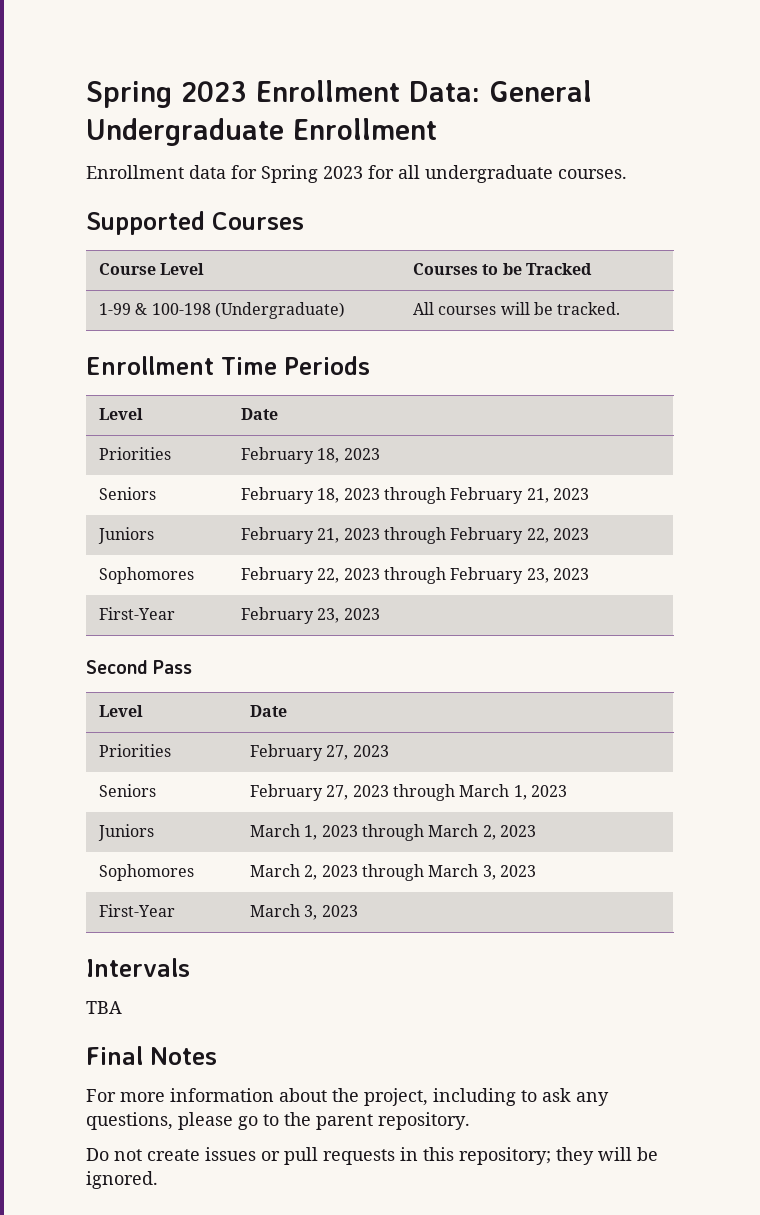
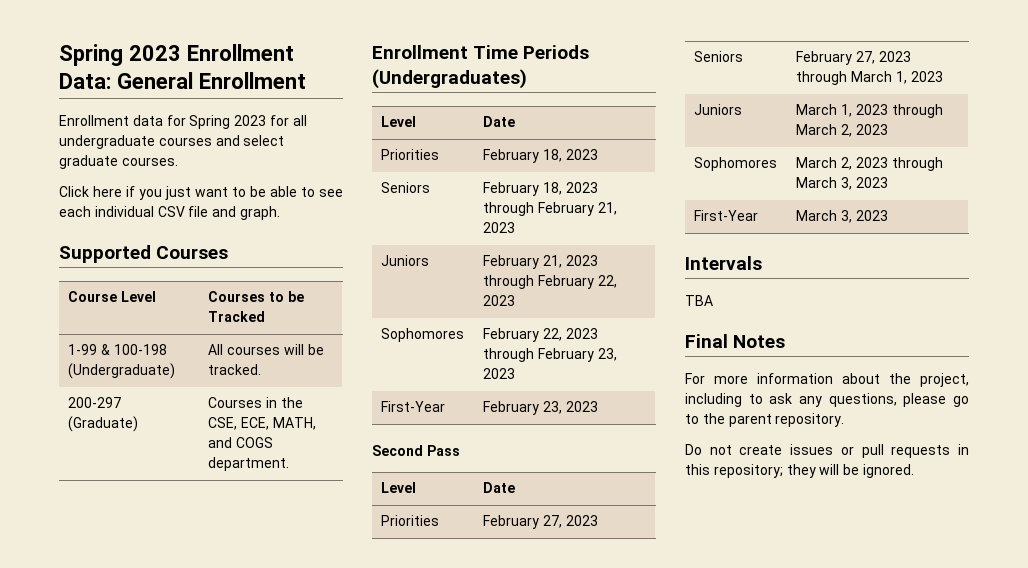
- Spring 2023 Enrollment Data: General Undergraduate Enrollment
+ Spring 2023 Enrollment Data: General Enrollment
- Enrollment data for Spring 2023 for all undergraduate courses.
+ Enrollment data for Spring 2023 for all undergraduate courses and select graduate courses.
+ Click here if you just want to be able to see each individual CSV file and graph.
+ 200-297 (Graduate) | Courses in the CSE, ECE, MATH, and COGS department.
- Enrollment Time Periods
+ Enrollment Time Periods (Undergraduates)

